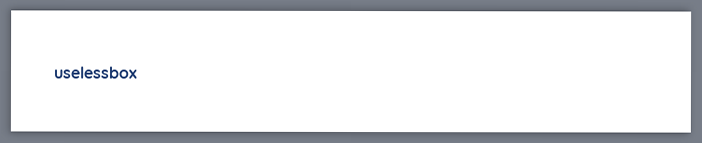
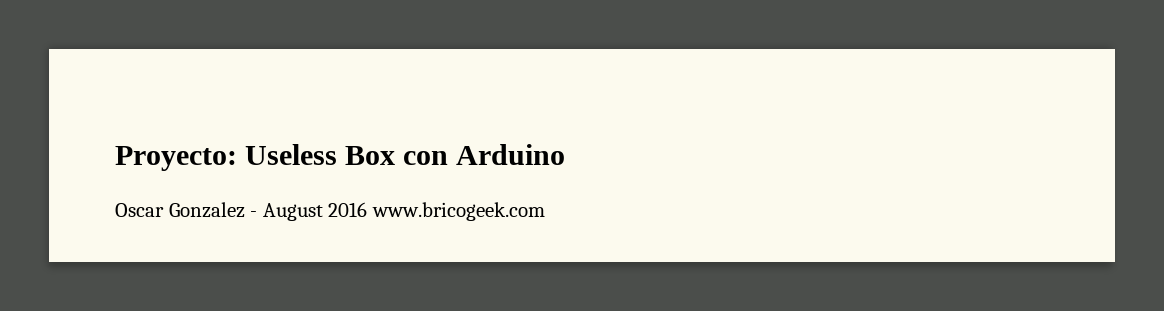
- uselessbox
+ Proyecto: Useless Box con Arduino
+ Oscar Gonzalez - August 2016 www.bricogeek.com

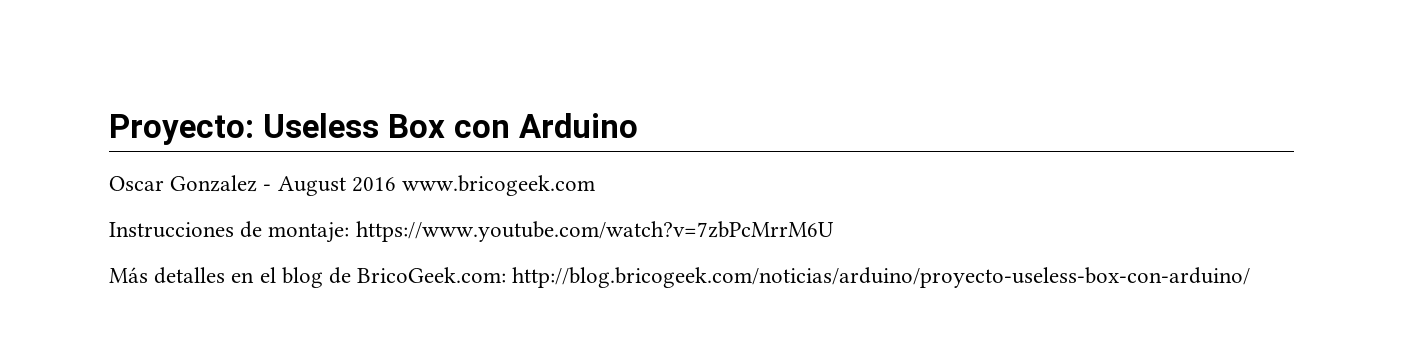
+ Instrucciones de montaje: https://www.youtube.com/watch?v=7zbPcMrrM6U
+ Más detalles en el blog de BricoGeek.com: http://blog.bricogeek.com/noticias/arduino/proyecto-useless-box-con-arduino/

